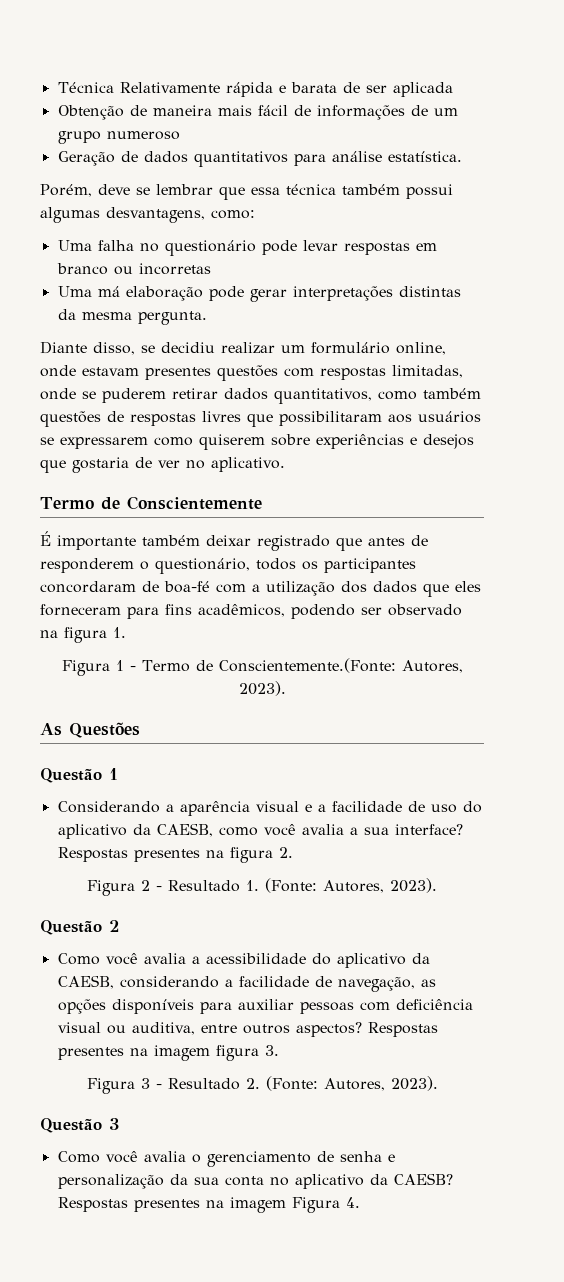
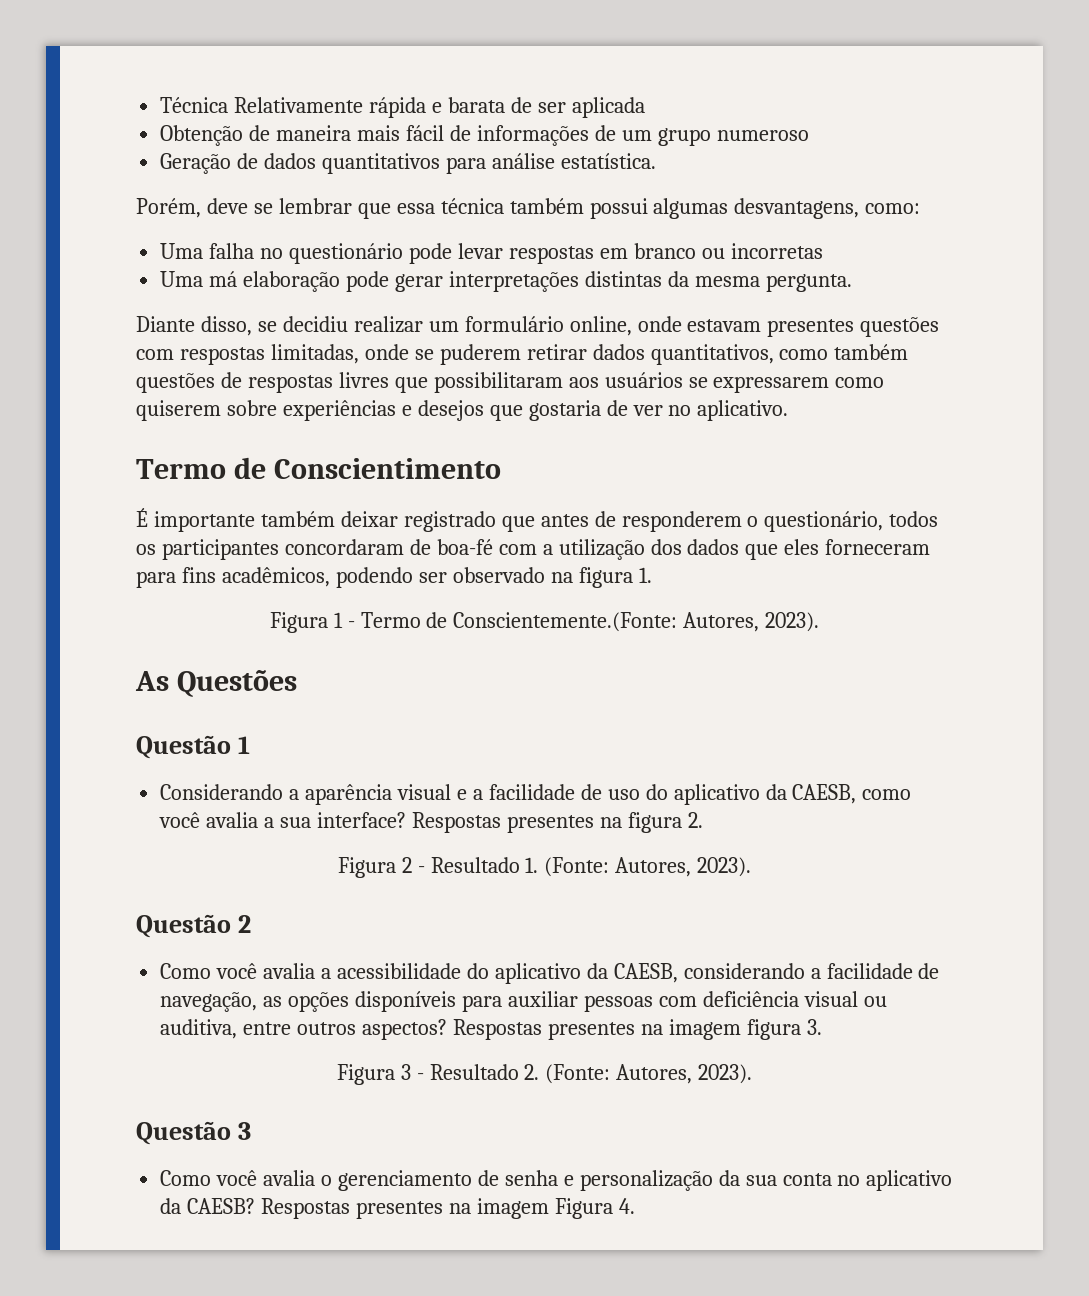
- Termo de Conscientemente
+ Termo de Conscientimento

